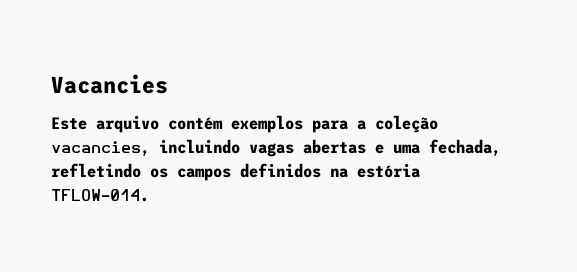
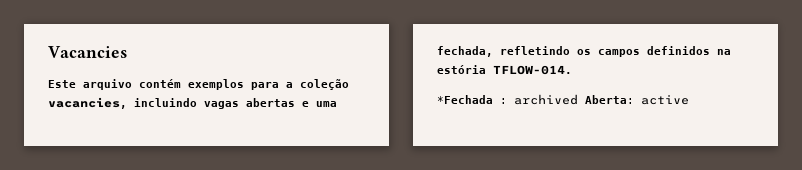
+ *Fechada : archived Aberta: active

